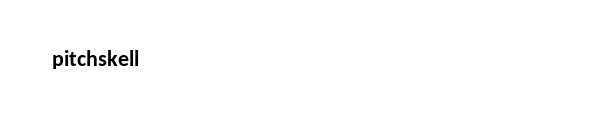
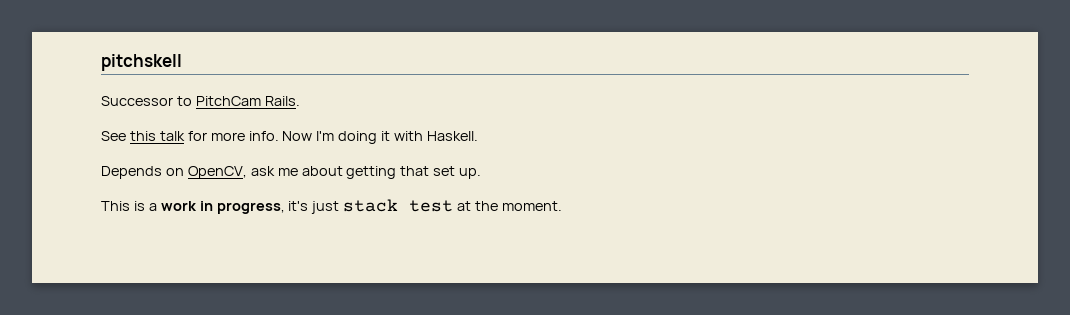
+ Successor to PitchCam Rails.
+ See this talk for more info. Now I'm doing it with Haskell.
+ Depends on OpenCV, ask me about getting that set up.
+ This is a work in progress, it's just stack test at the moment.

